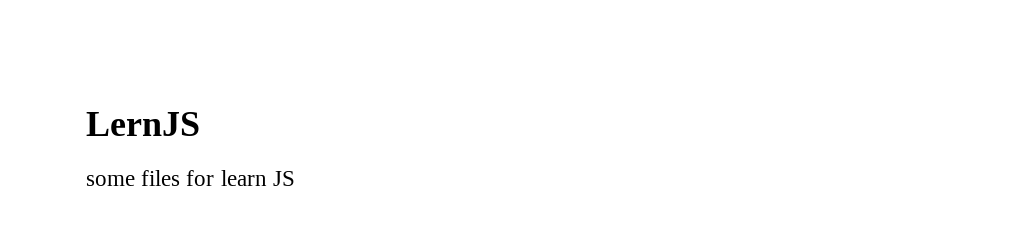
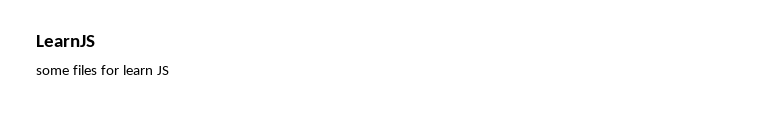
- LernJS
+ LearnJS

